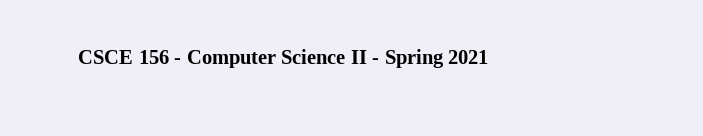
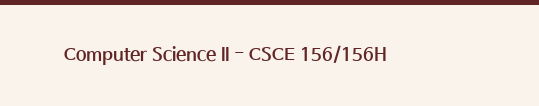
- CSCE 156 - Computer Science II - Spring 2021
+ Computer Science II - CSCE 156/156H

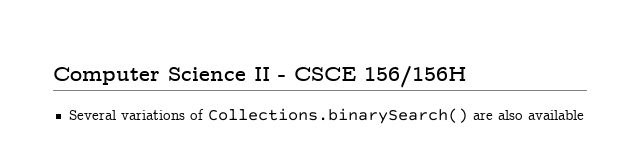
+ Several variations of Collections.binarySearch() are also available

